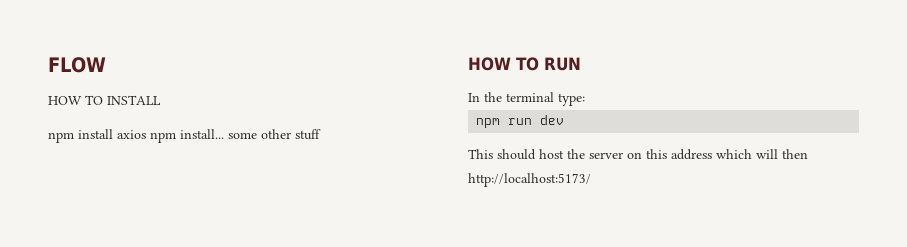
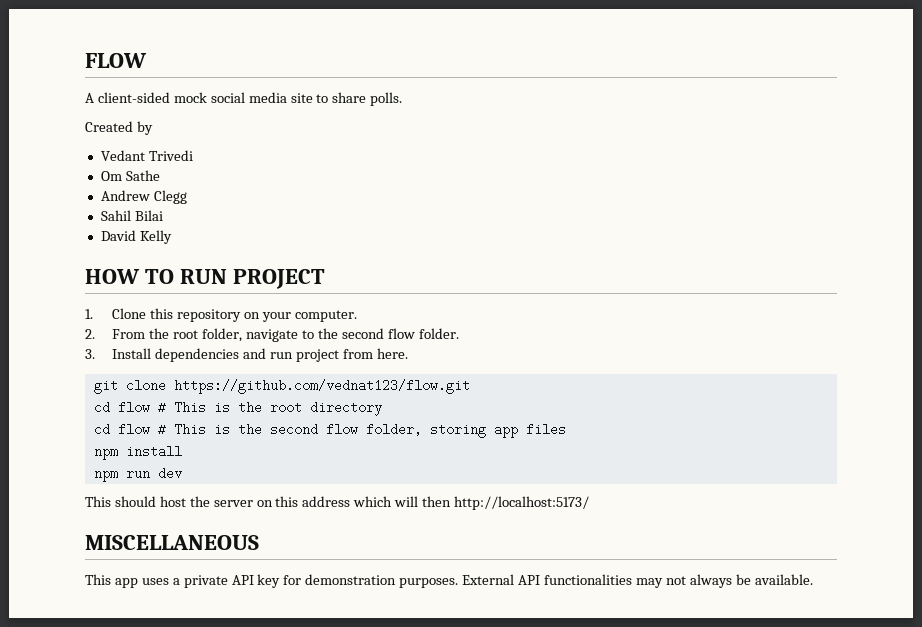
- HOW TO INSTALL
- npm install axios npm install... some other stuff
- HOW TO RUN
- In the terminal type:
+ A client-sided mock social media site to share polls.
+ Created by
+ Vedant Trivedi
+ Om Sathe
+ Andrew Clegg
+ Sahil Bilai
+ David Kelly
+ HOW TO RUN PROJECT
+ 1. Clone this repository on your computer.
+ 2. From the root folder, navigate to the second flow folder.
+ 3. Install dependencies and run project from here.
+ git clone https://github.com/vednat123/flow.git
+ cd flow # This is the root directory
+ cd flow # This is the second flow folder, storing app files
+ npm install
+ MISCELLANEOUS
+ This app uses a private API key for demonstration purposes. External API functionalities may not always be available.

